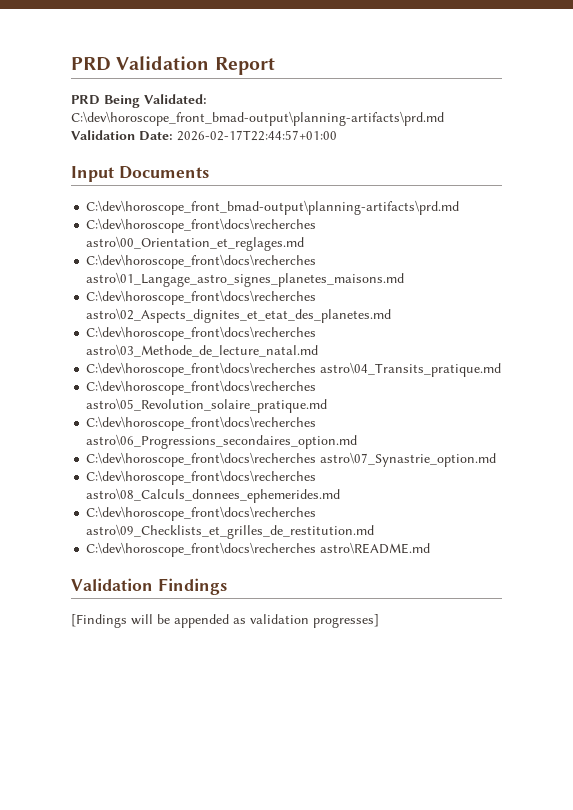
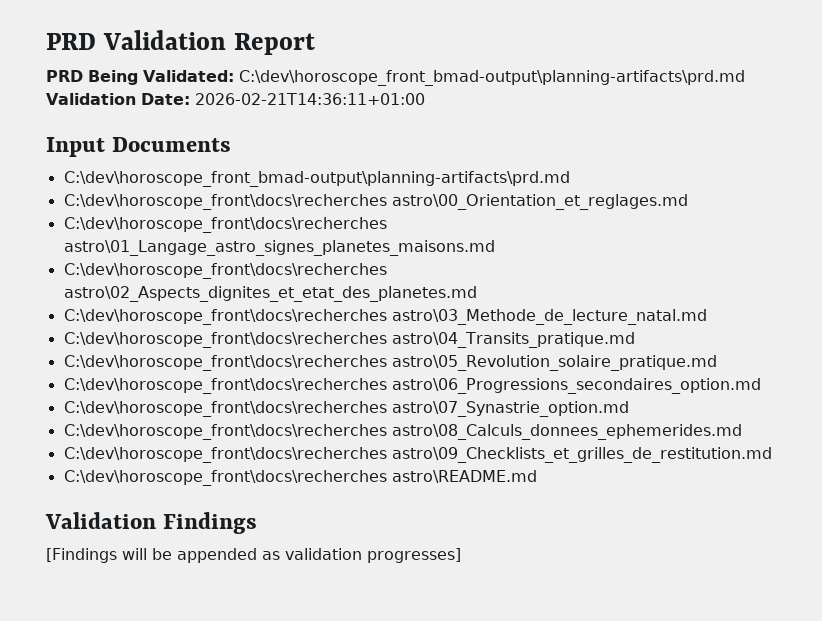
- PRD Being Validated: C:\dev\horoscope_front_bmad-output\planning-artifacts\prd.md Validation Date: 2026-02-17T22:44:57+01:00
+ PRD Being Validated: C:\dev\horoscope_front_bmad-output\planning-artifacts\prd.md Validation Date: 2026-02-21T14:36:11+01:00

